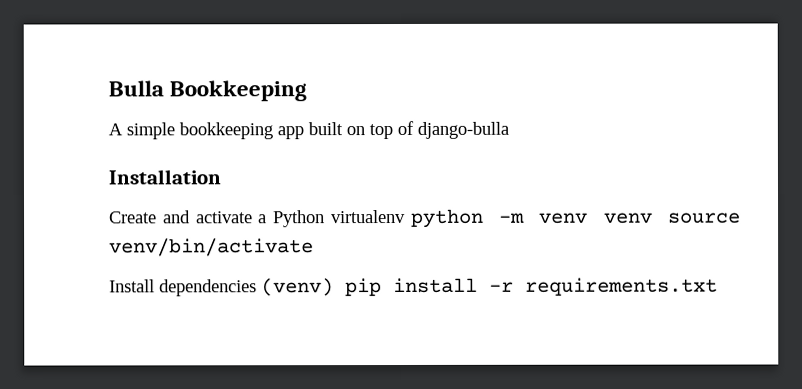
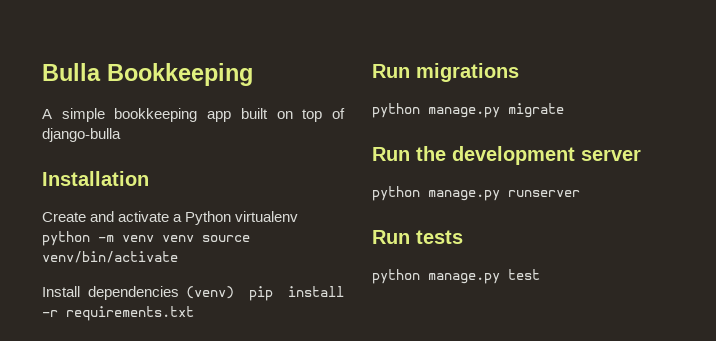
+ Run migrations
+ python manage.py migrate
+ Run the development server
+ python manage.py runserver
+ Run tests
+ python manage.py test

